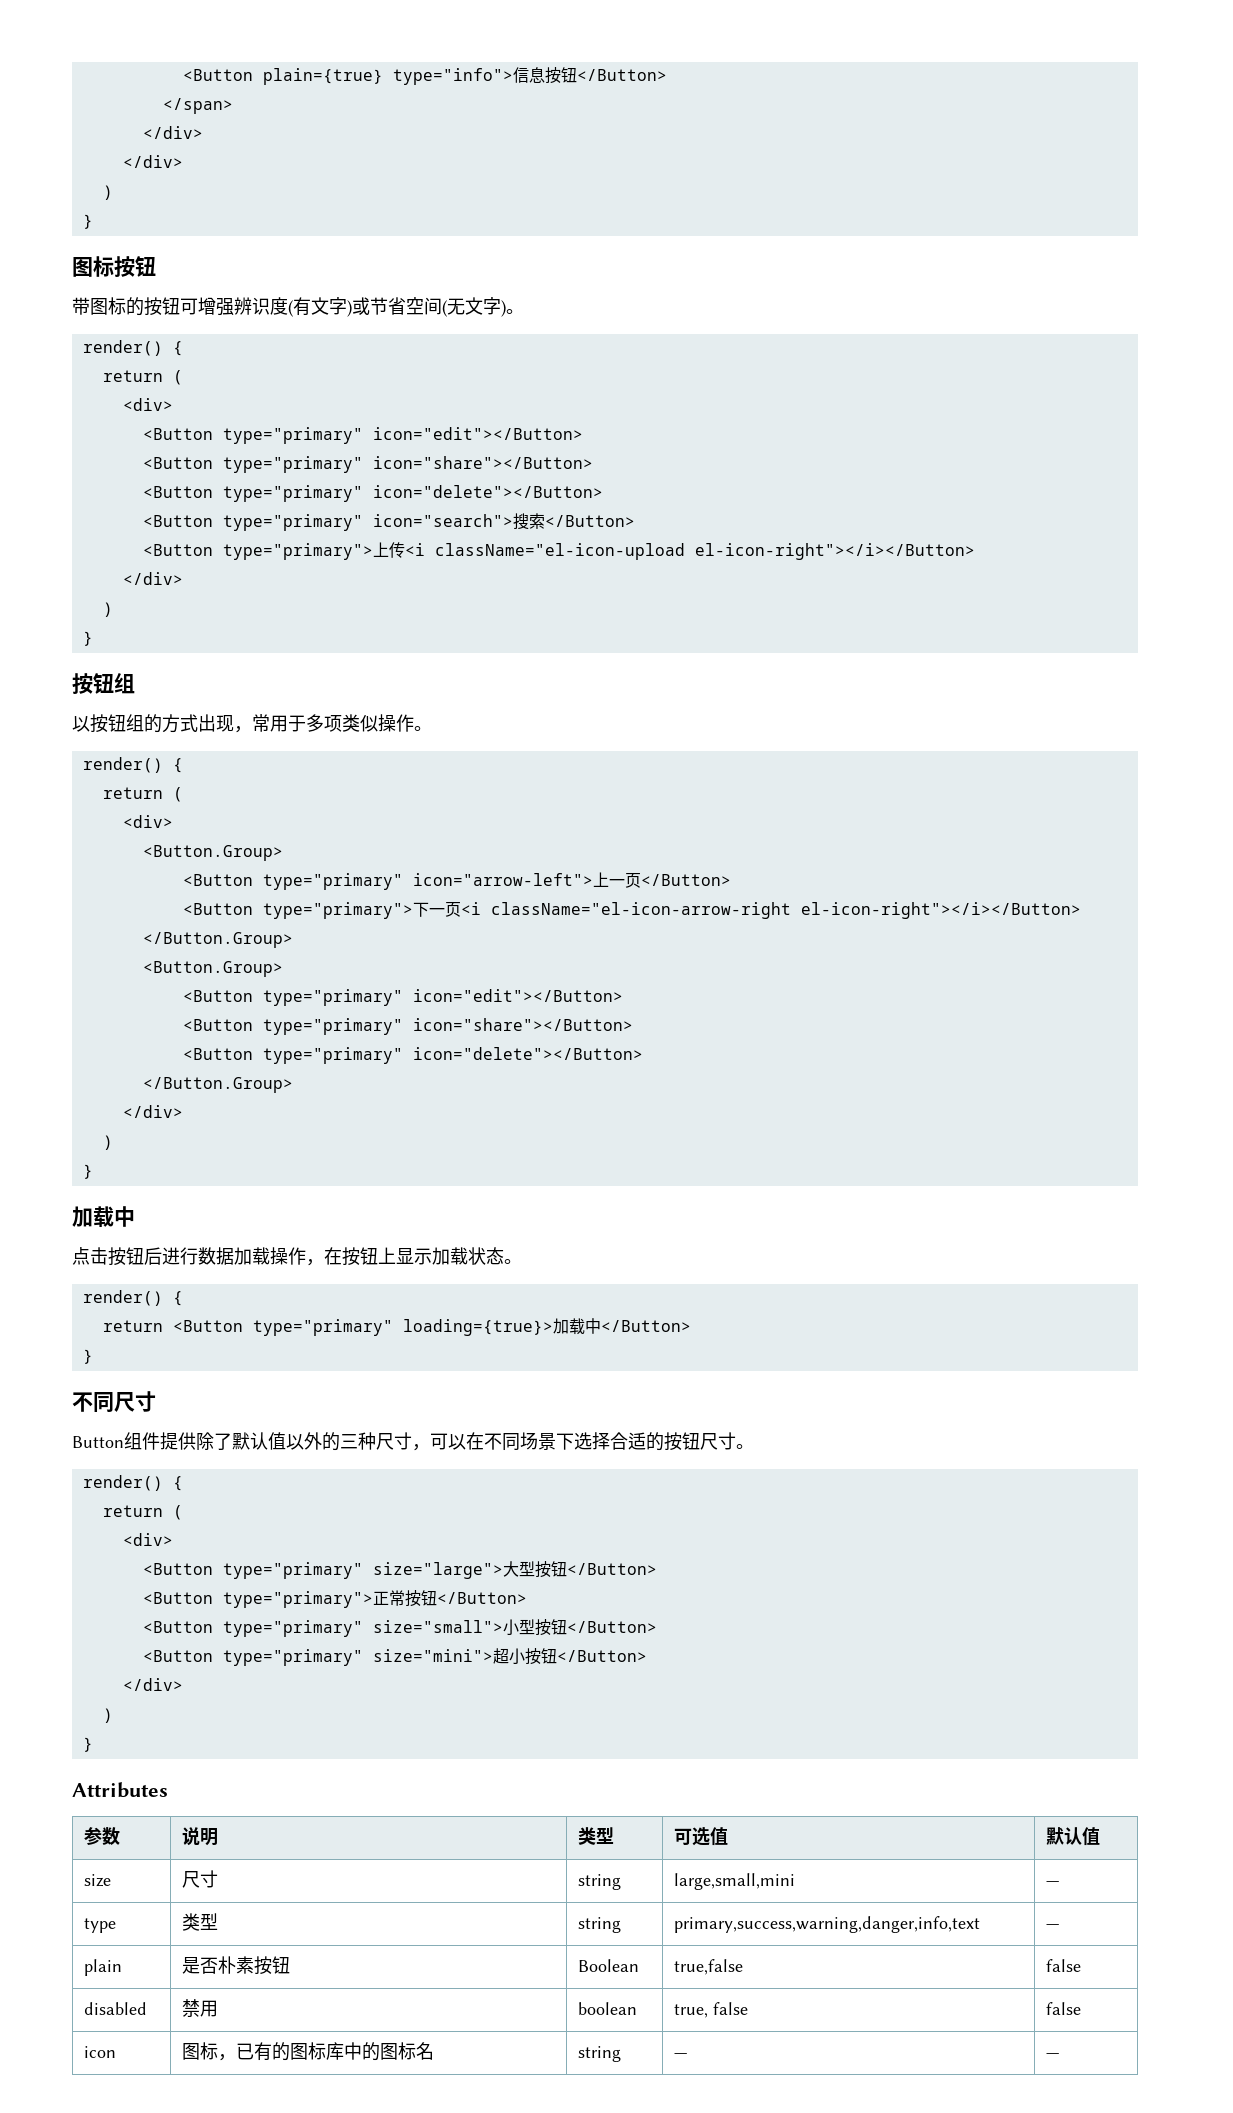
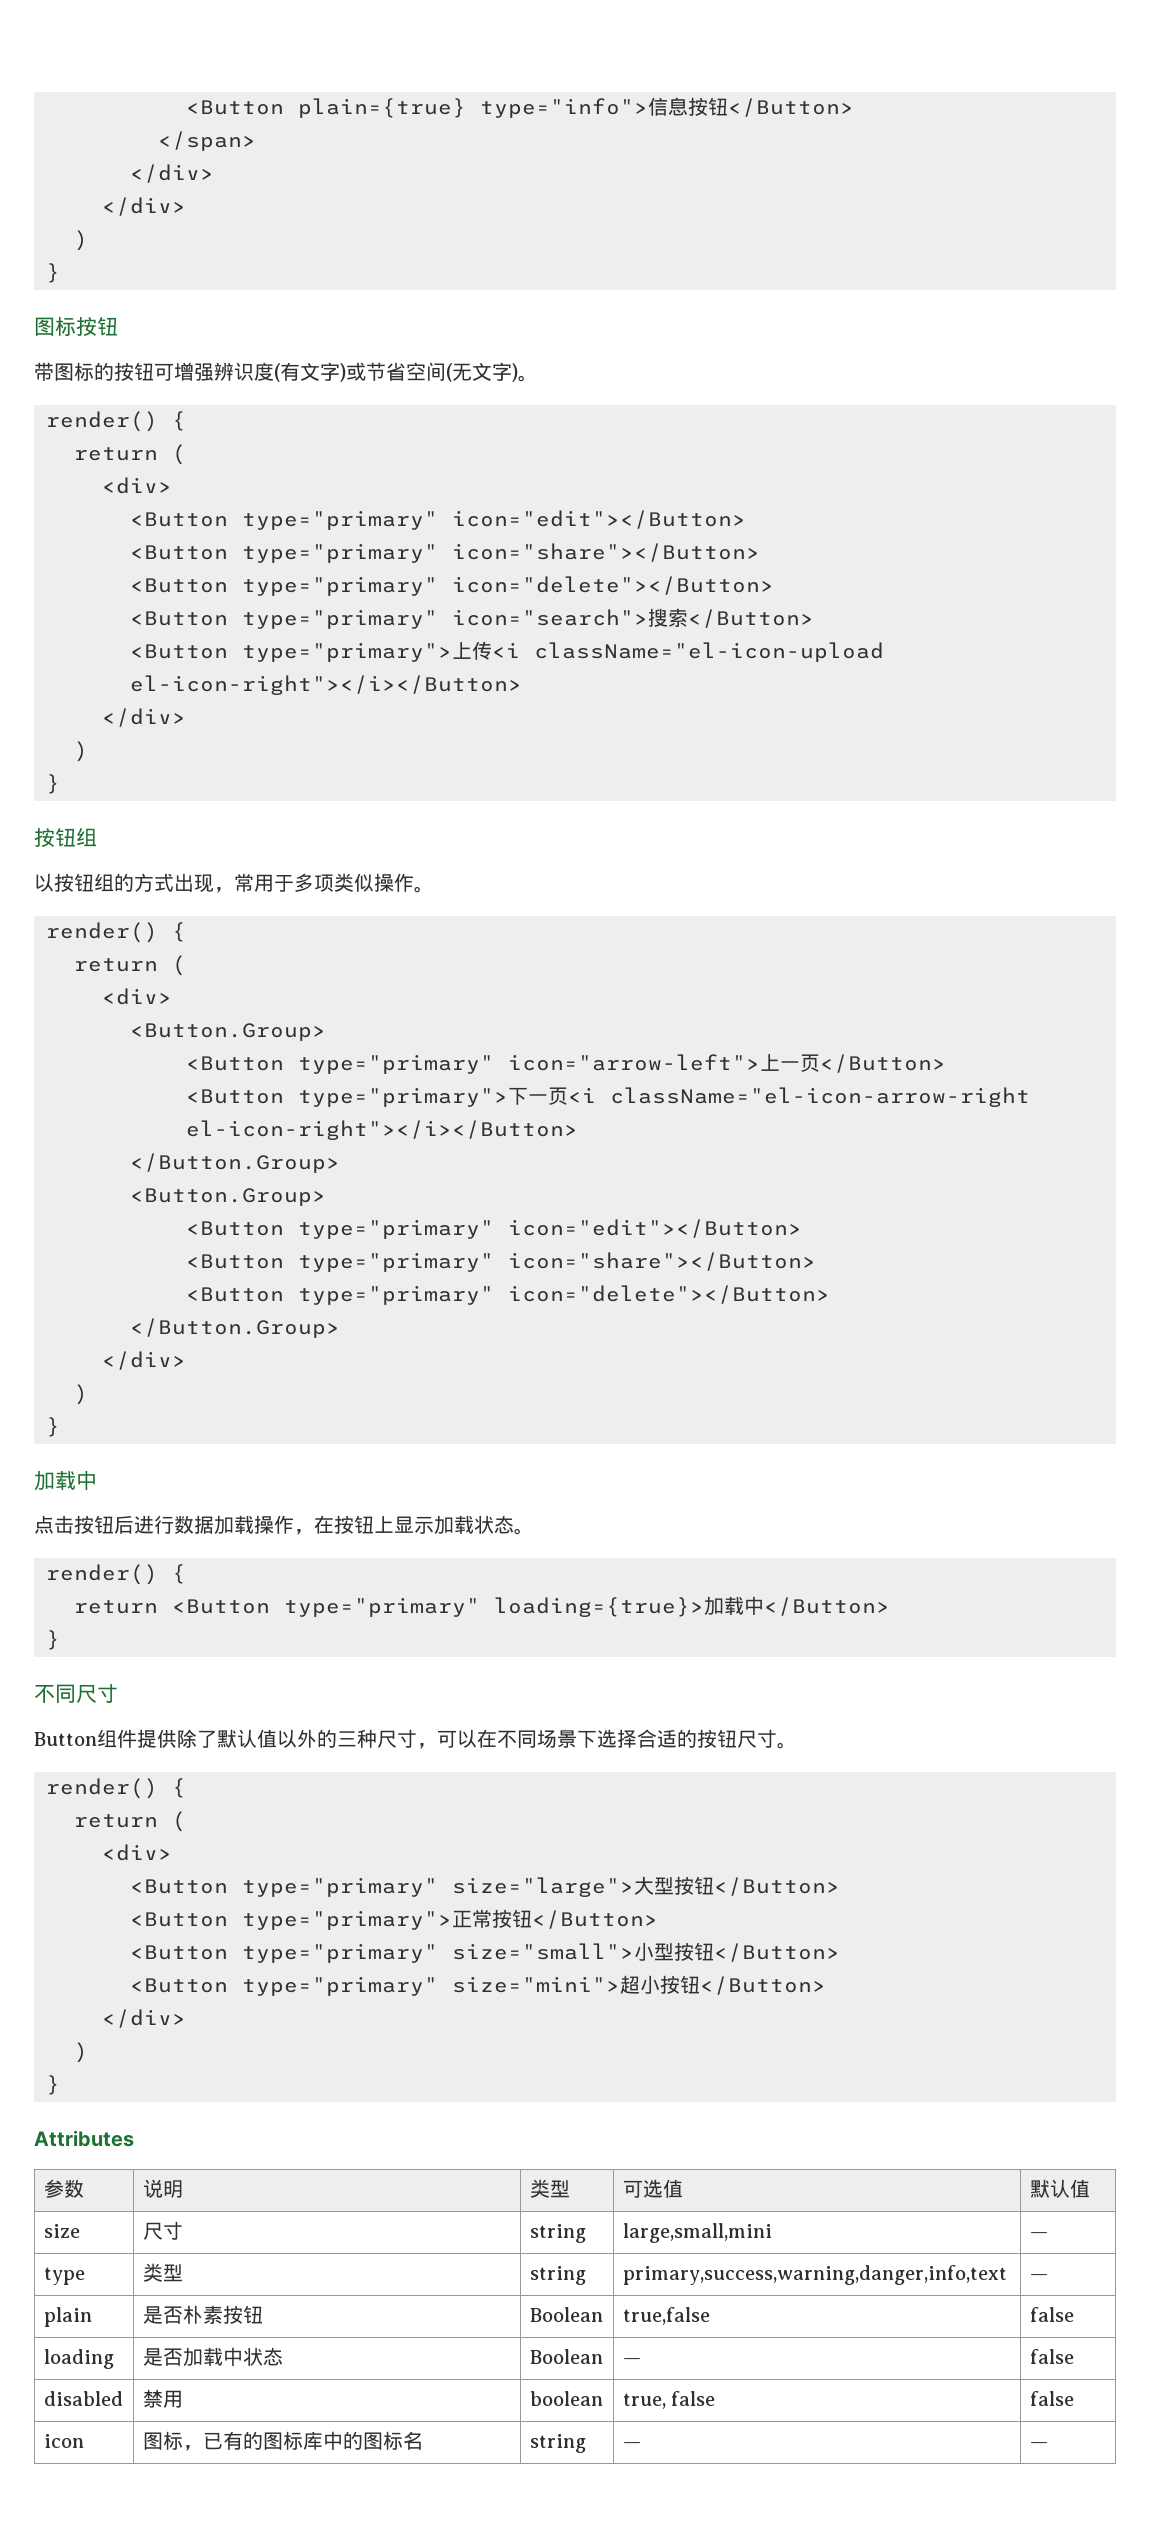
+ loading | 是否加载中状态 | Boolean | — | false

